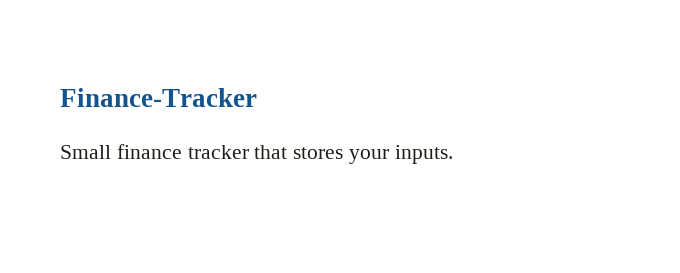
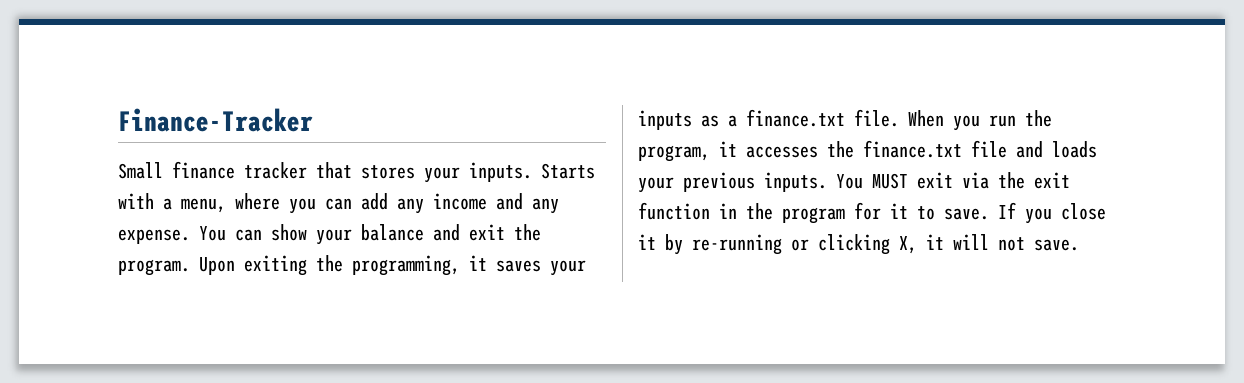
+ Starts with a menu, where you can add any income and any expense. You can show your balance and exit the program. Upon exiting the programming, it saves your inputs as a finance.txt file. When you run the program, it accesses the finance.txt file and loads your previous inputs. You MUST exit via the exit function in the program for it to save. If you close it by re-running or clicking X, it will not save.

